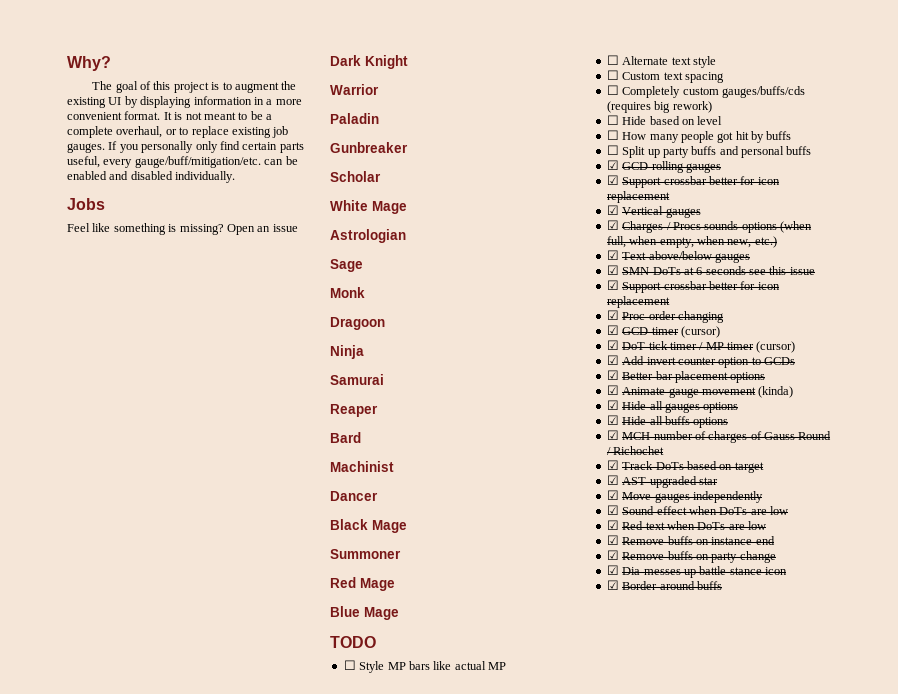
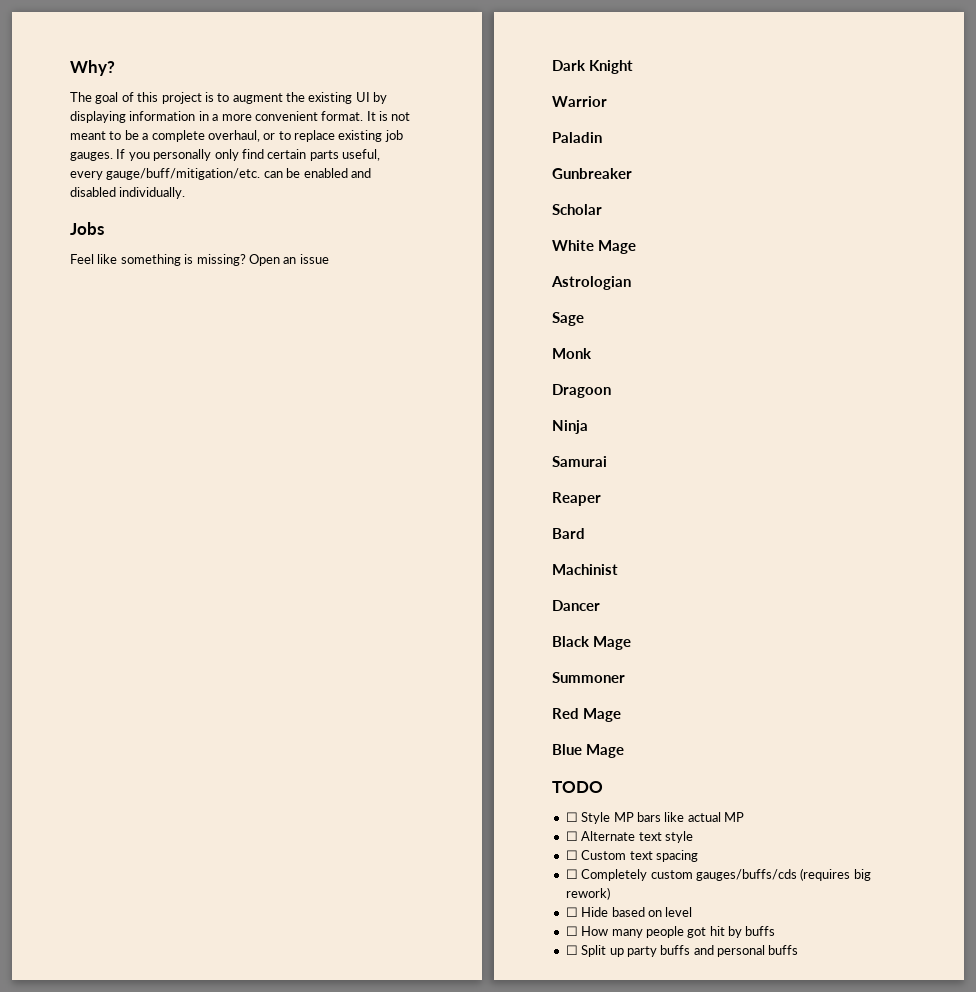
- ☑ GCD rolling gauges
- ☑ Support crossbar better for icon replacement
- ☑ Vertical gauges
- ☑ Charges / Procs sounds options (when full, when empty, when new, etc.)
- ☑ Text above/below gauges
- ☑ SMN DoTs at 6 seconds see this issue
- ☑ Support crossbar better for icon replacement
- ☑ Proc order changing
- ☑ GCD timer (cursor)
- ☑ DoT tick timer / MP timer (cursor)
- ☑ Add invert counter option to GCDs
- ☑ Better bar placement options
- ☑ Animate gauge movement (kinda)
- ☑ Hide all gauges options
- ☑ Hide all buffs options
- ☑ MCH number of charges of Gauss Round / Richochet
- ☑ Track DoTs based on target
- ☑ AST upgraded star
- ☑ Move gauges independently
- ☑ Sound effect when DoTs are low
- ☑ Red text when DoTs are low
- ☑ Remove buffs on instance end
- ☑ Remove buffs on party change
- ☑ Dia messes up battle stance icon
- ☑ Border around buffs

